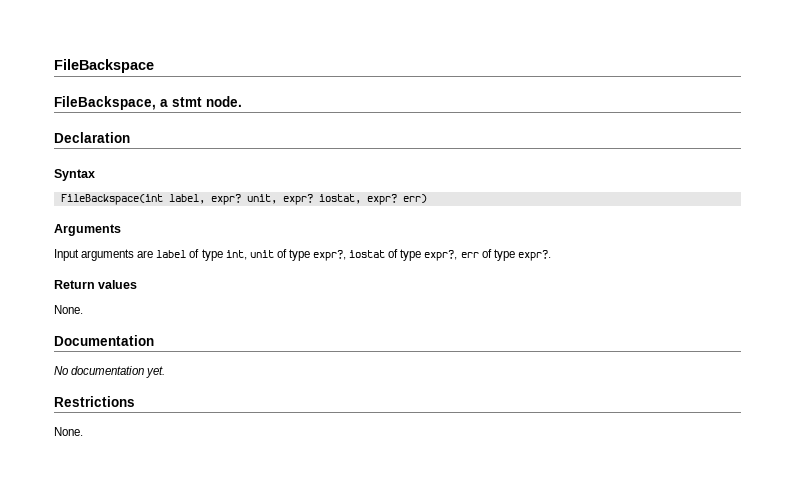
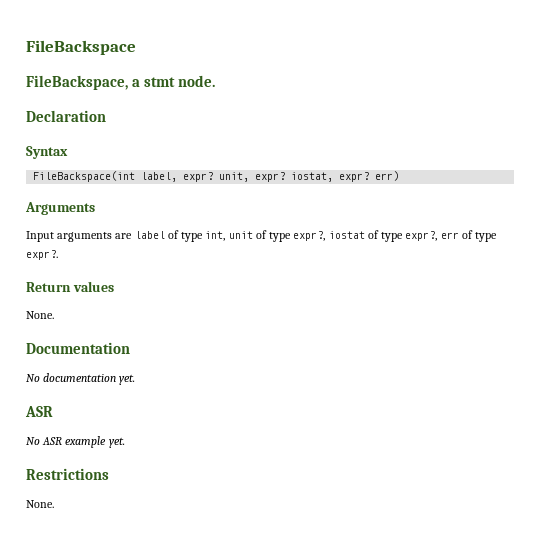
  No documentation yet.
+ ASR
+ No ASR example yet.

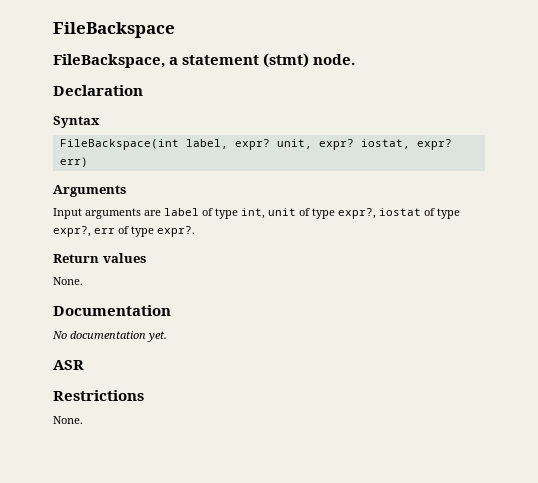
- FileBackspace, a stmt node.
+ FileBackspace, a statement (stmt) node.
- No ASR example yet.

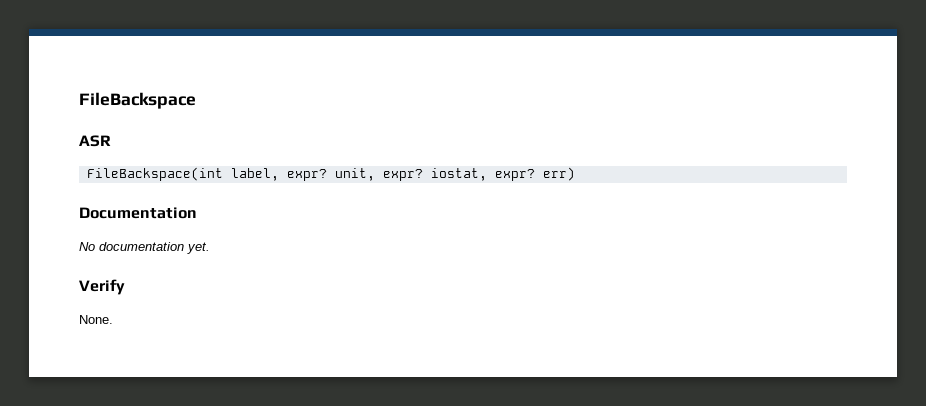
- FileBackspace, a statement (stmt) node.
- Declaration
- Syntax
+ ASR
- Arguments
- Input arguments are label of type int, unit of type expr?, iostat of type expr?, err of type expr?.
- Return values
- None.
- ASR
- Restrictions
+ Verify

